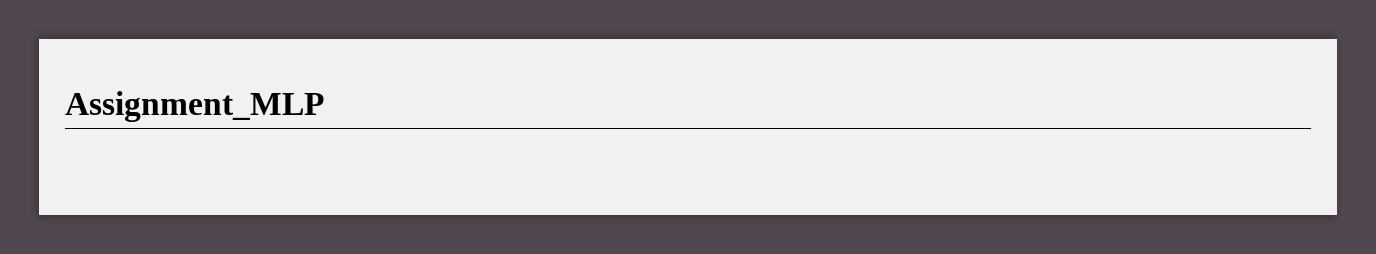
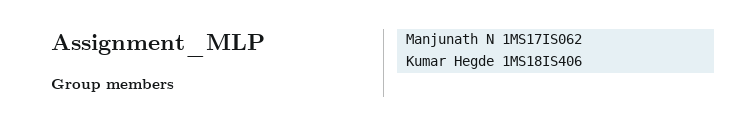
+ Group members
+ Manjunath N 1MS17IS062
+ Kumar Hegde 1MS18IS406

